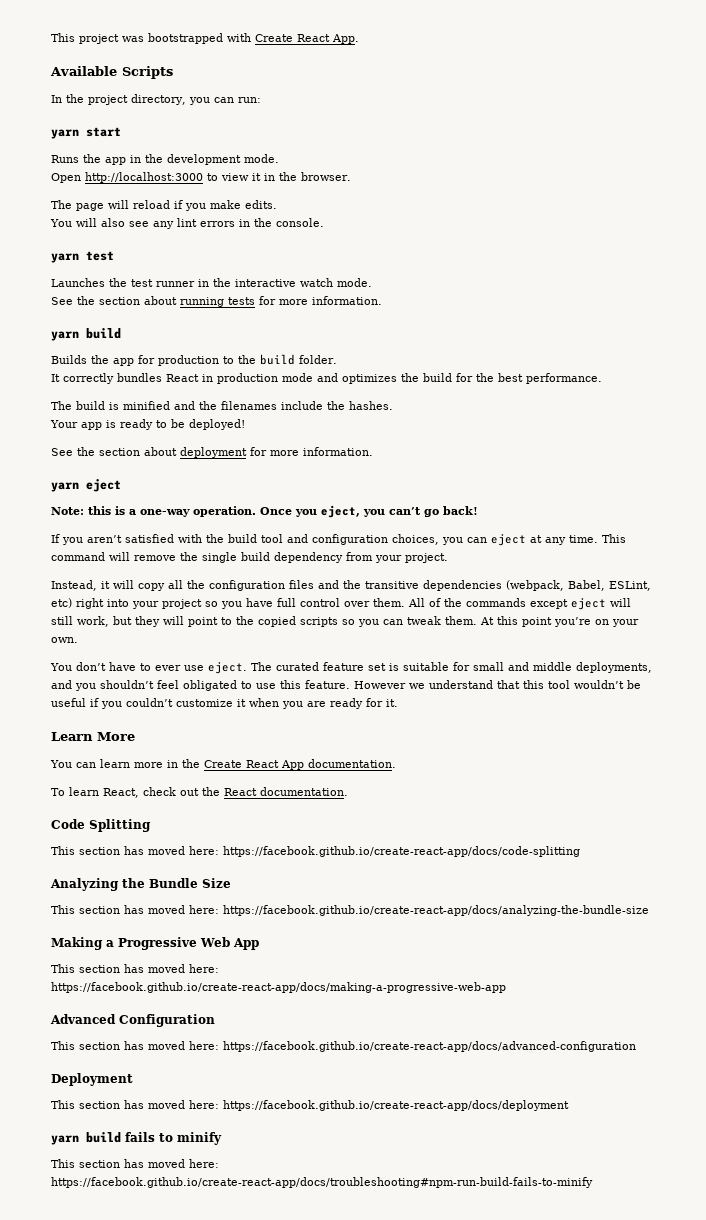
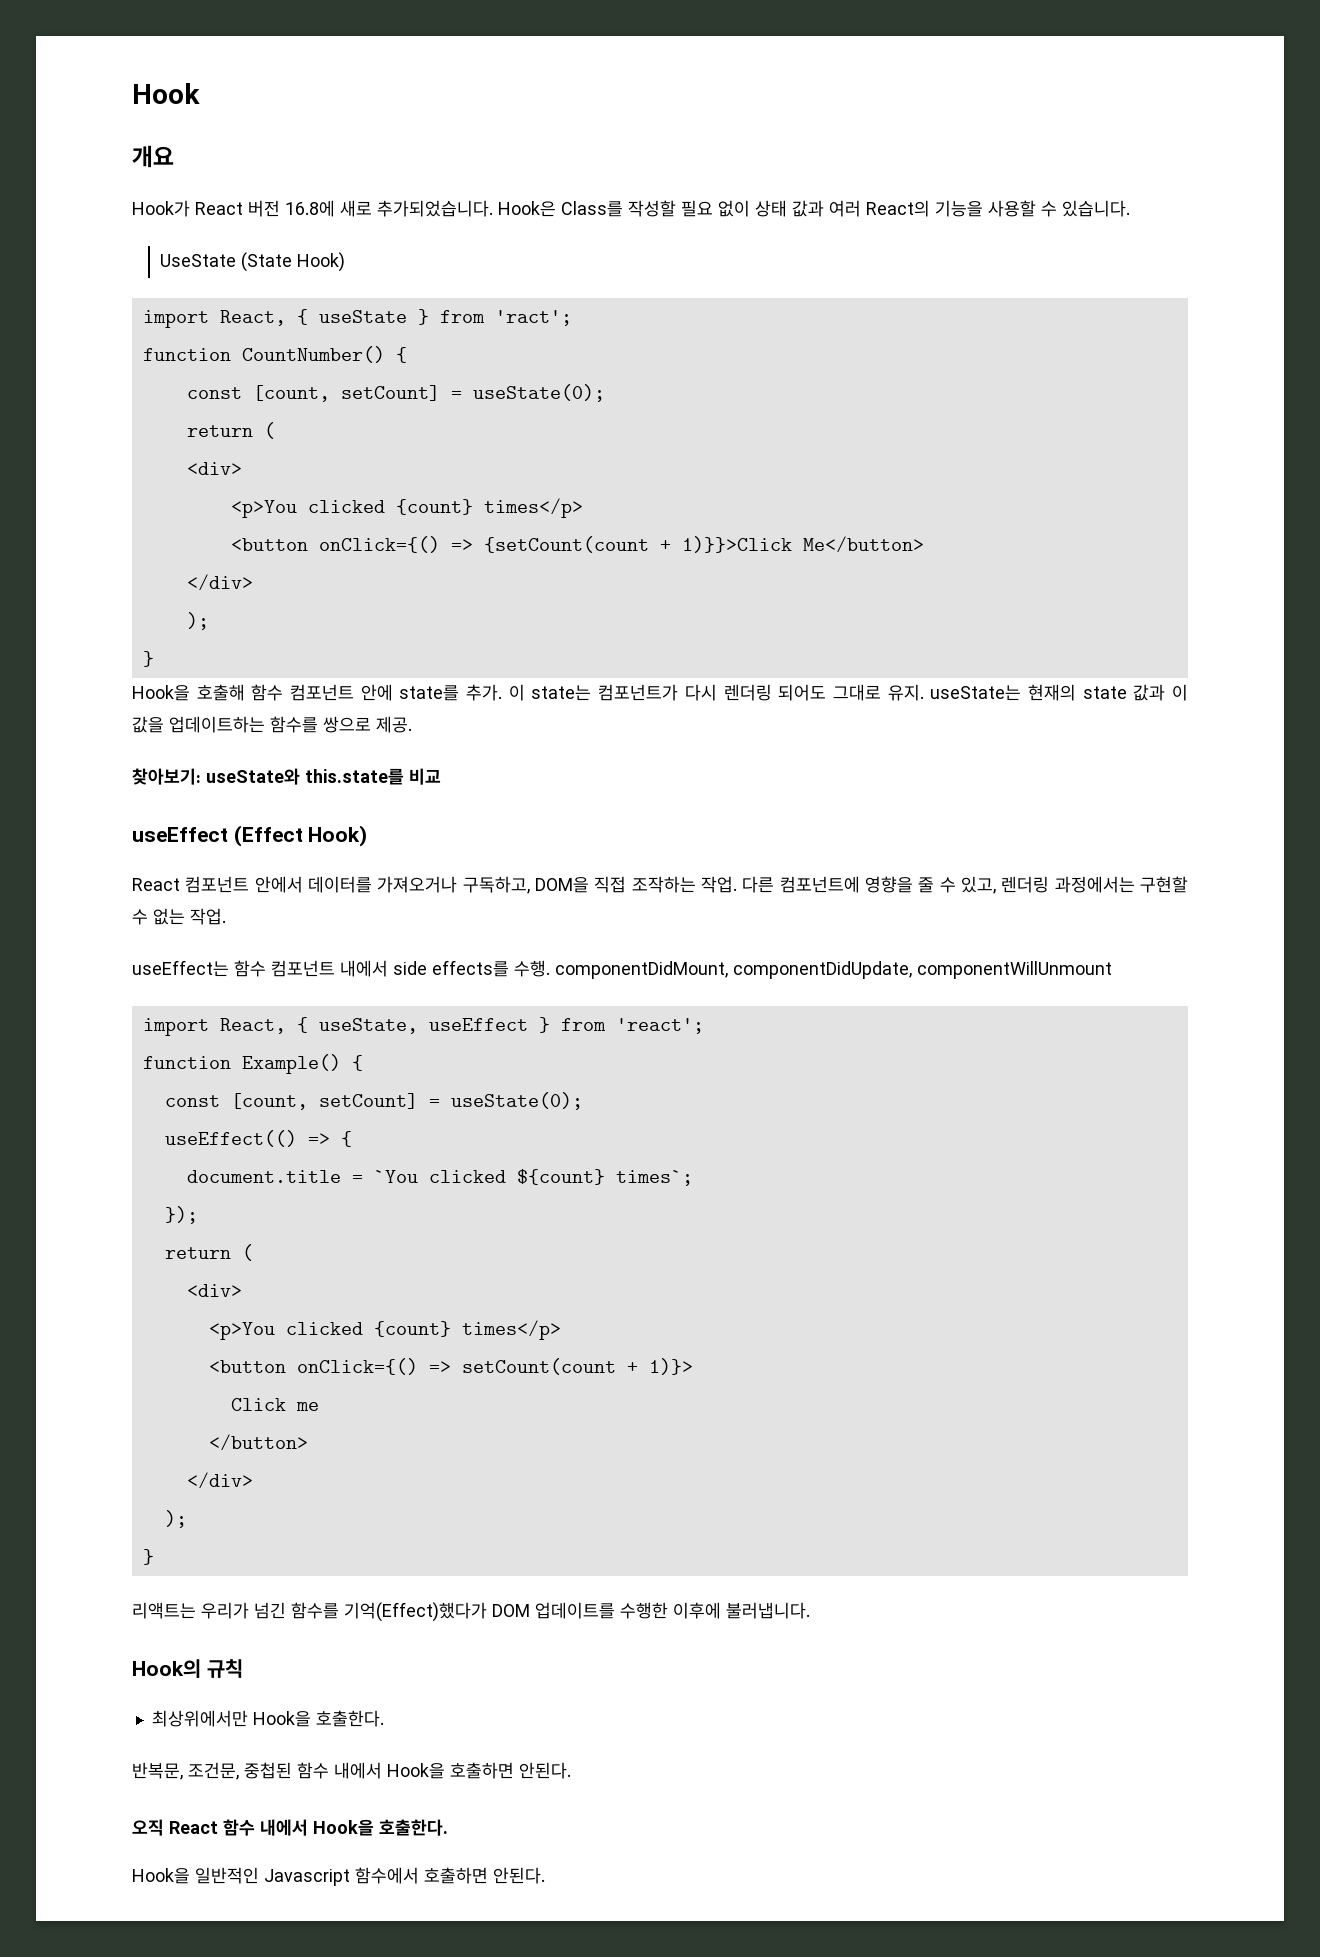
- This project was bootstrapped with Create React App.
- Available Scripts
- In the project directory, you can run:
- yarn start
- Runs the app in the development mode.
- Open http://localhost:3000 to view it in the browser.
- The page will reload if you make edits.
- You will also see any lint errors in the console.
- yarn test
- Launches the test runner in the interactive watch mode.
- See the section about running tests for more information.
- yarn build
- Builds the app for production to the build folder.
- It correctly bundles React in production mode and optimizes the build for the best performance.
- The build is minified and the filenames include the hashes.
- Your app is ready to be deployed!
- See the section about deployment for more information.
- yarn eject
- Note: this is a one-way operation. Once you eject, you can’t go back!
- If you aren’t satisfied with the build tool and configuration choices, you can eject at any time. This command will remove the single build dependency from your project.
- Instead, it will copy all the configuration files and the transitive dependencies (webpack, Babel, ESLint, etc) right into your project so you have full control over them. All of the commands except eject will still work, but they will point to the copied scripts so you can tweak them. At this point you’re on your own.
- You don’t have to ever use eject. The curated feature set is suitable for small and middle deployments, and you shouldn’t feel obligated to use this feature. However we understand that this tool wouldn’t be useful if you couldn’t customize it when you are ready for it.
- Learn More
- You can learn more in the Create React App documentation.
- To learn React, check out the React documentation.
- Code Splitting
- This section has moved here: https://facebook.github.io/create-react-app/docs/code-splitting
- Analyzing the Bundle Size
- This section has moved here: https://facebook.github.io/create-react-app/docs/analyzing-the-bundle-size
- Making a Progressive Web App
- This section has moved here: https://facebook.github.io/create-react-app/docs/making-a-progressive-web-app
- Advanced Configuration
- This section has moved here: https://facebook.github.io/create-react-app/docs/advanced-configuration
- Deployment
- This section has moved here: https://facebook.github.io/create-react-app/docs/deployment
- yarn build fails to minify
- This section has moved here: https://facebook.github.io/create-react-app/docs/troubleshooting#npm-run-build-fails-to-minify
+ Hook
+ 개요
+ Hook가 React 버전 16.8에 새로 추가되었습니다. Hook은 Class를 작성할 필요 없이 상태 값과 여러 React의 기능을 사용할 수 있습니다.
+ UseState (State Hook)
+ import React, { useState } from 'ract';
+ function CountNumber() {
+ const [count, setCount] = useState(0);
+ return (
+ <div>
+ <p>You clicked {count} times</p>
+ <button onClick={() => {setCount(count + 1)}}>Click Me</button>
+ </div>
+ );
+ }
+ Hook을 호출해 함수 컴포넌트 안에 state를 추가. 이 state는 컴포넌트가 다시 렌더링 되어도 그대로 유지. useState는 현재의 state 값과 이 값을 업데이트하는 함수를 쌍으로 제공.
+ 찾아보기: useState와 this.state를 비교
+ useEffect (Effect Hook)
+ React 컴포넌트 안에서 데이터를 가져오거나 구독하고, DOM을 직접 조작하는 작업. 다른 컴포넌트에 영향을 줄 수 있고, 렌더링 과정에서는 구현할 수 없는 작업.
+ useEffect는 함수 컴포넌트 내에서 side effects를 수행. componentDidMount, componentDidUpdate, componentWillUnmount
+ import React, { useState, useEffect } from 'react';
+ function Example() {
+ const [count, setCount] = useState(0);
+ useEffect(() => {
+ document.title = `You clicked ${count} times`;
+ });
+ return (
+ <div>
+ <p>You clicked {count} times</p>
+ <button onClick={() => setCount(count + 1)}>
+ Click me
+ </button>
+ </div>
+ );
+ }
+ 리액트는 우리가 넘긴 함수를 기억(Effect)했다가 DOM 업데이트를 수행한 이후에 불러냅니다.
+ Hook의 규칙
+ 최상위에서만 Hook을 호출한다.
+ 반복문, 조건문, 중첩된 함수 내에서 Hook을 호출하면 안된다.
+ 오직 React 함수 내에서 Hook을 호출한다.
+ Hook을 일반적인 Javascript 함수에서 호출하면 안된다.

